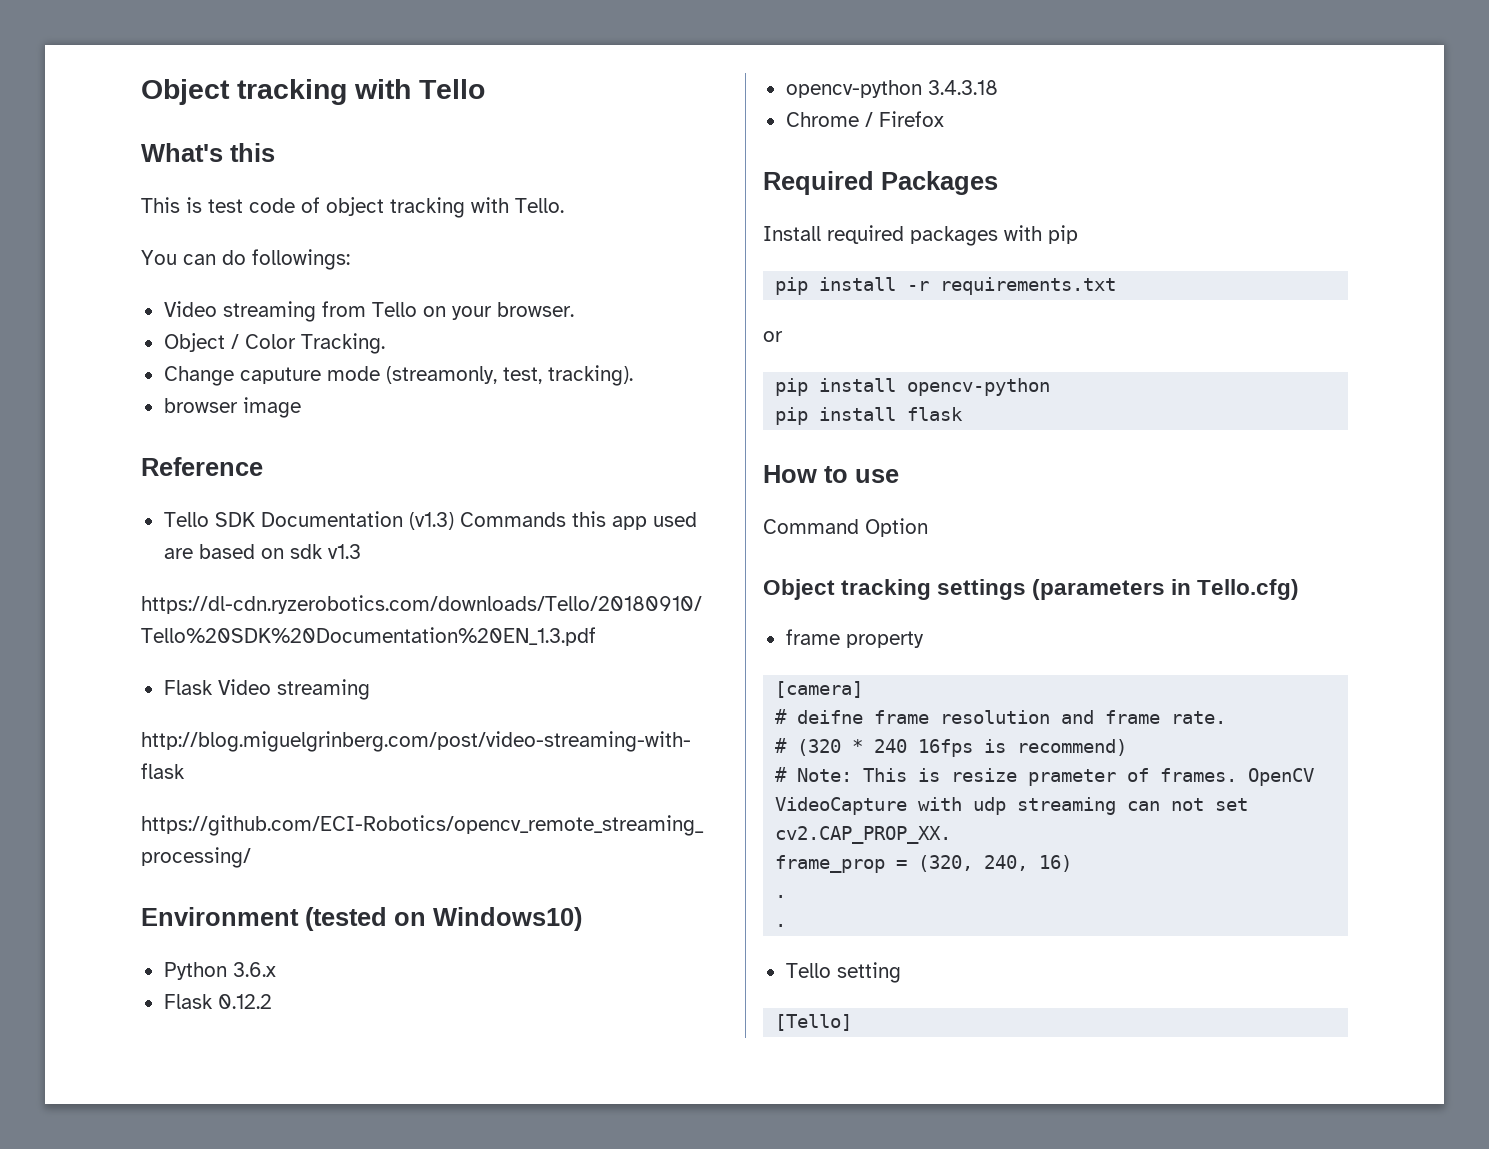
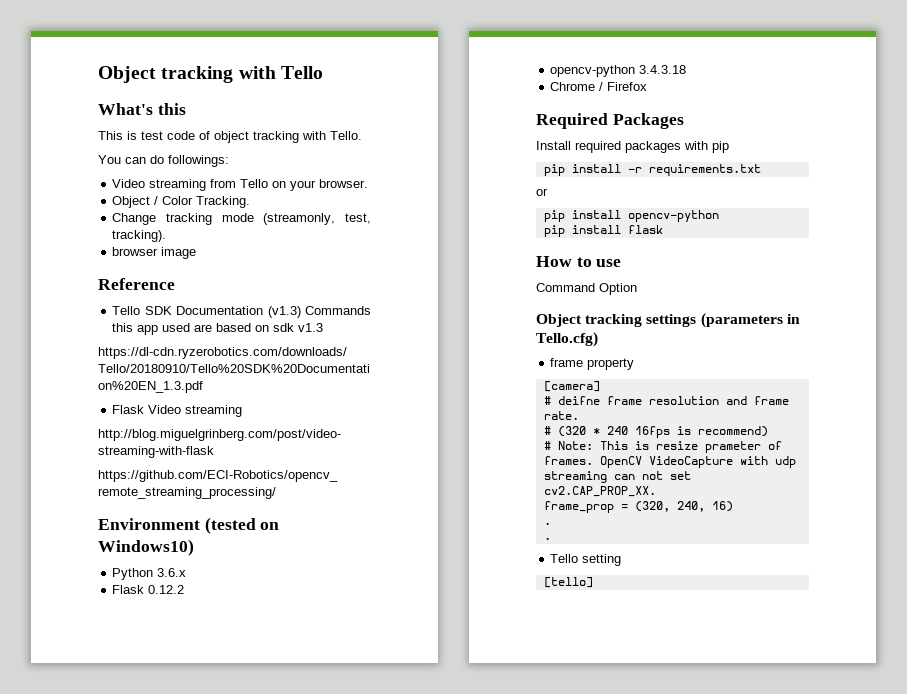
- Change caputure mode (streamonly, test, tracking).
+ Change tracking mode (streamonly, test, tracking).
- [Tello]
+ [tello]

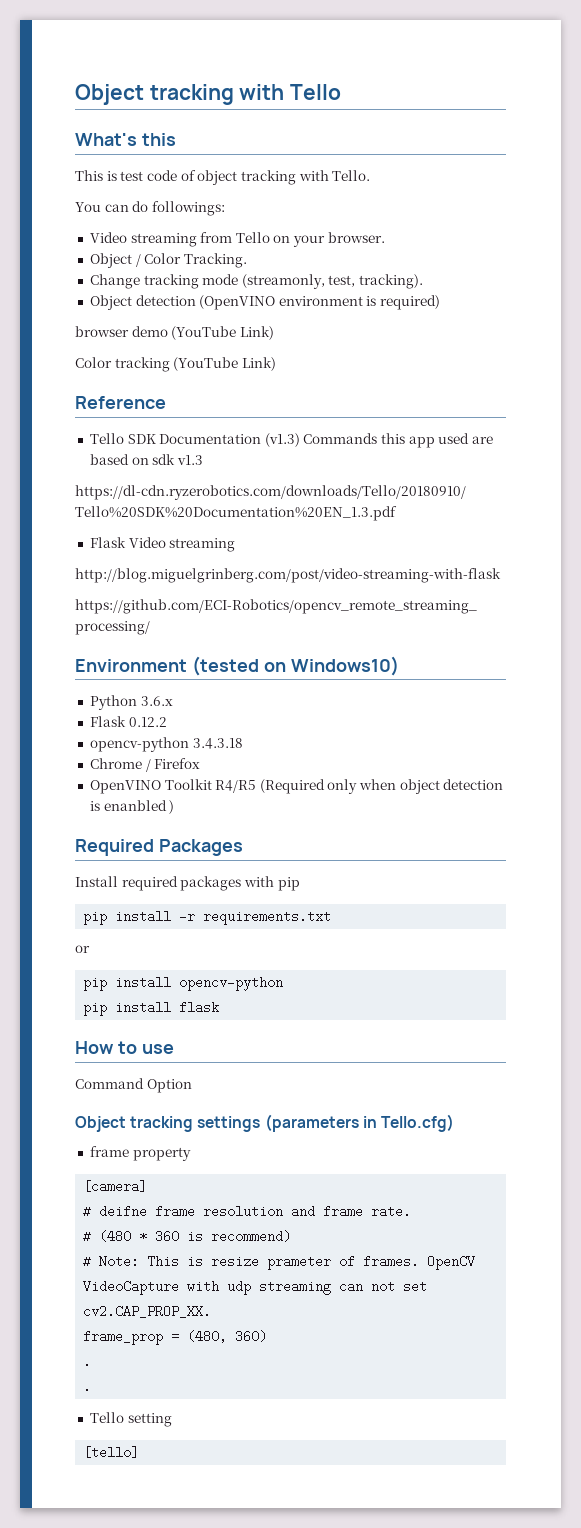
- browser image
+ Object detection (OpenVINO environment is required)
+ browser demo (YouTube Link)
+ Color tracking (YouTube Link)
+ OpenVINO Toolkit R4/R5 (Required only when object detection is enanbled )
- # (320 * 240 16fps is recommend)
+ # (480 * 360 is recommend)
- frame_prop = (320, 240, 16)
+ frame_prop = (480, 360)

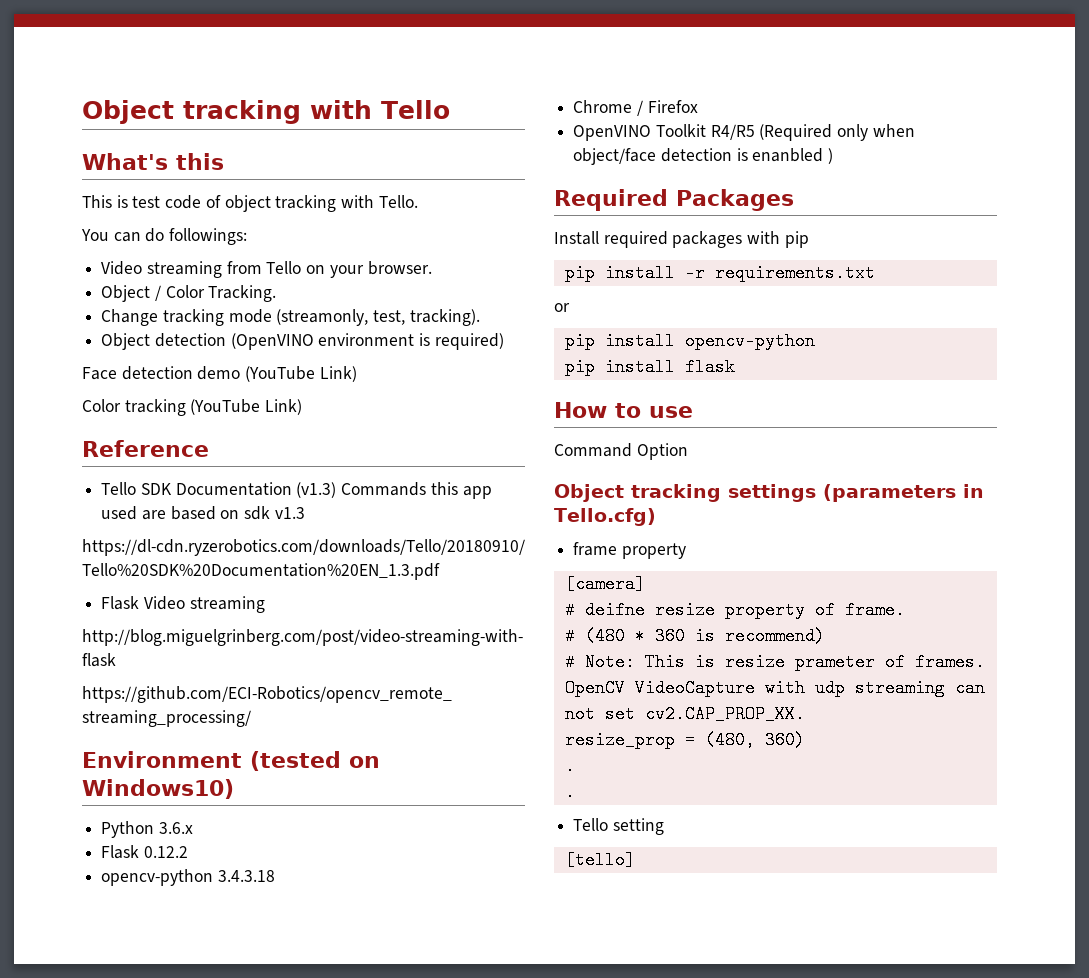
- browser demo (YouTube Link)
+ Face detection demo (YouTube Link)
- OpenVINO Toolkit R4/R5 (Required only when object detection is enanbled )
+ OpenVINO Toolkit R4/R5 (Required only when object/face detection is enanbled )
- # deifne frame resolution and frame rate.
+ # deifne resize property of frame.
- frame_prop = (480, 360)
+ resize_prop = (480, 360)

